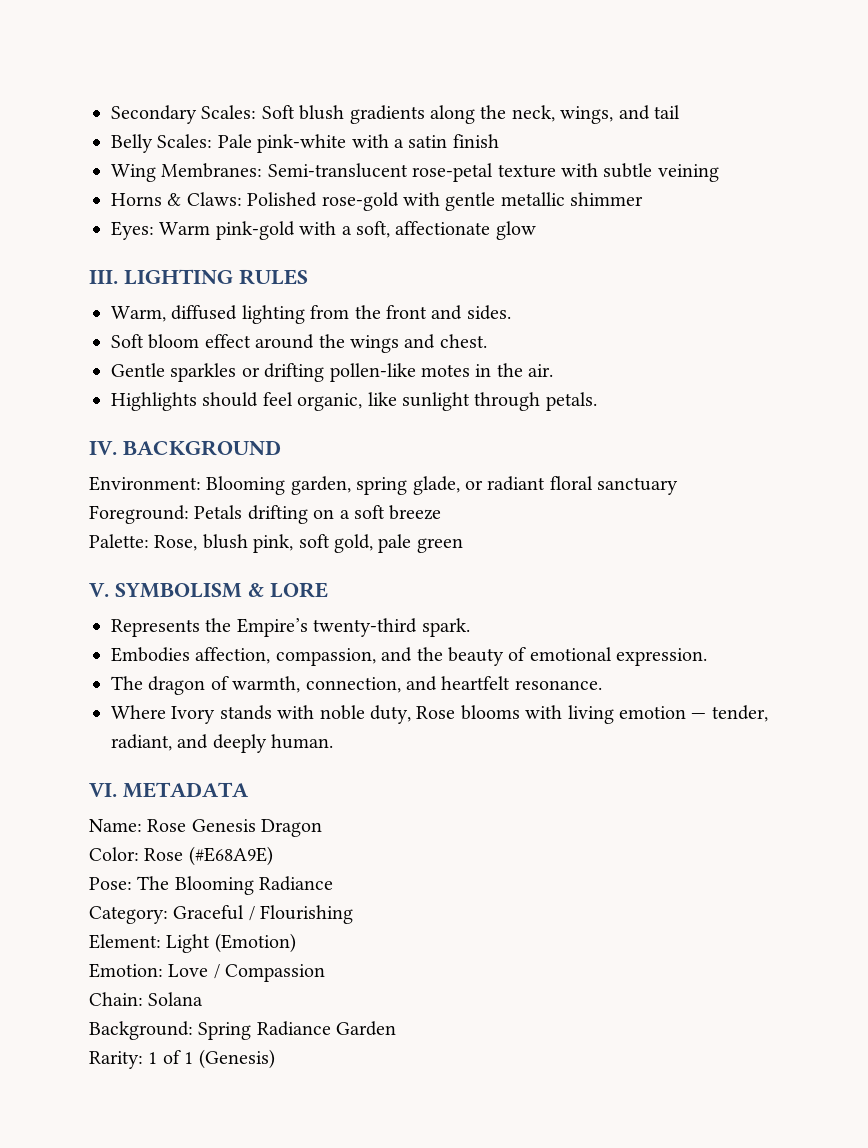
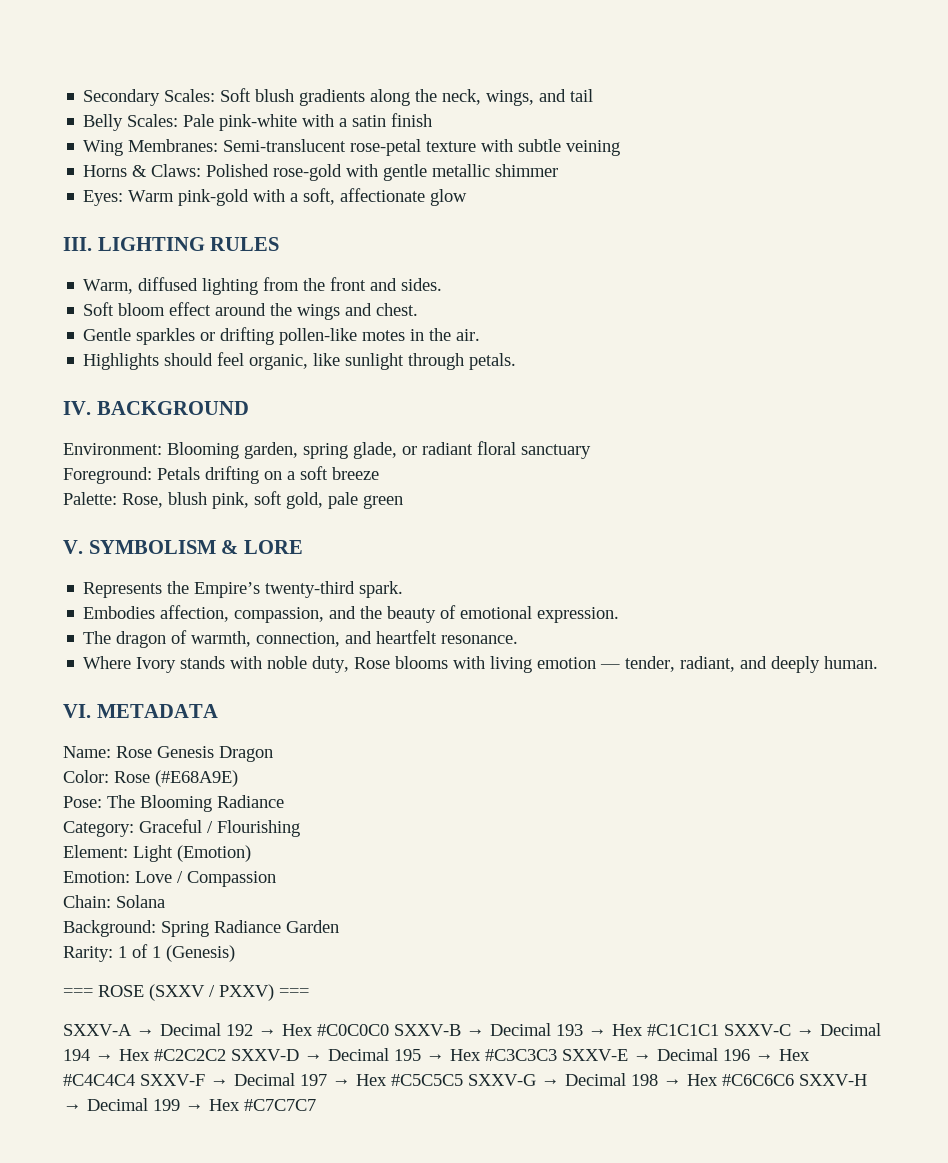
+ === ROSE (SXXV / PXXV) ===
+ SXXV‑A → Decimal 192 → Hex #C0C0C0 SXXV‑B → Decimal 193 → Hex #C1C1C1 SXXV‑C → Decimal 194 → Hex #C2C2C2 SXXV‑D → Decimal 195 → Hex #C3C3C3 SXXV‑E → Decimal 196 → Hex #C4C4C4 SXXV‑F → Decimal 197 → Hex #C5C5C5 SXXV‑G → Decimal 198 → Hex #C6C6C6 SXXV‑H → Decimal 199 → Hex #C7C7C7

